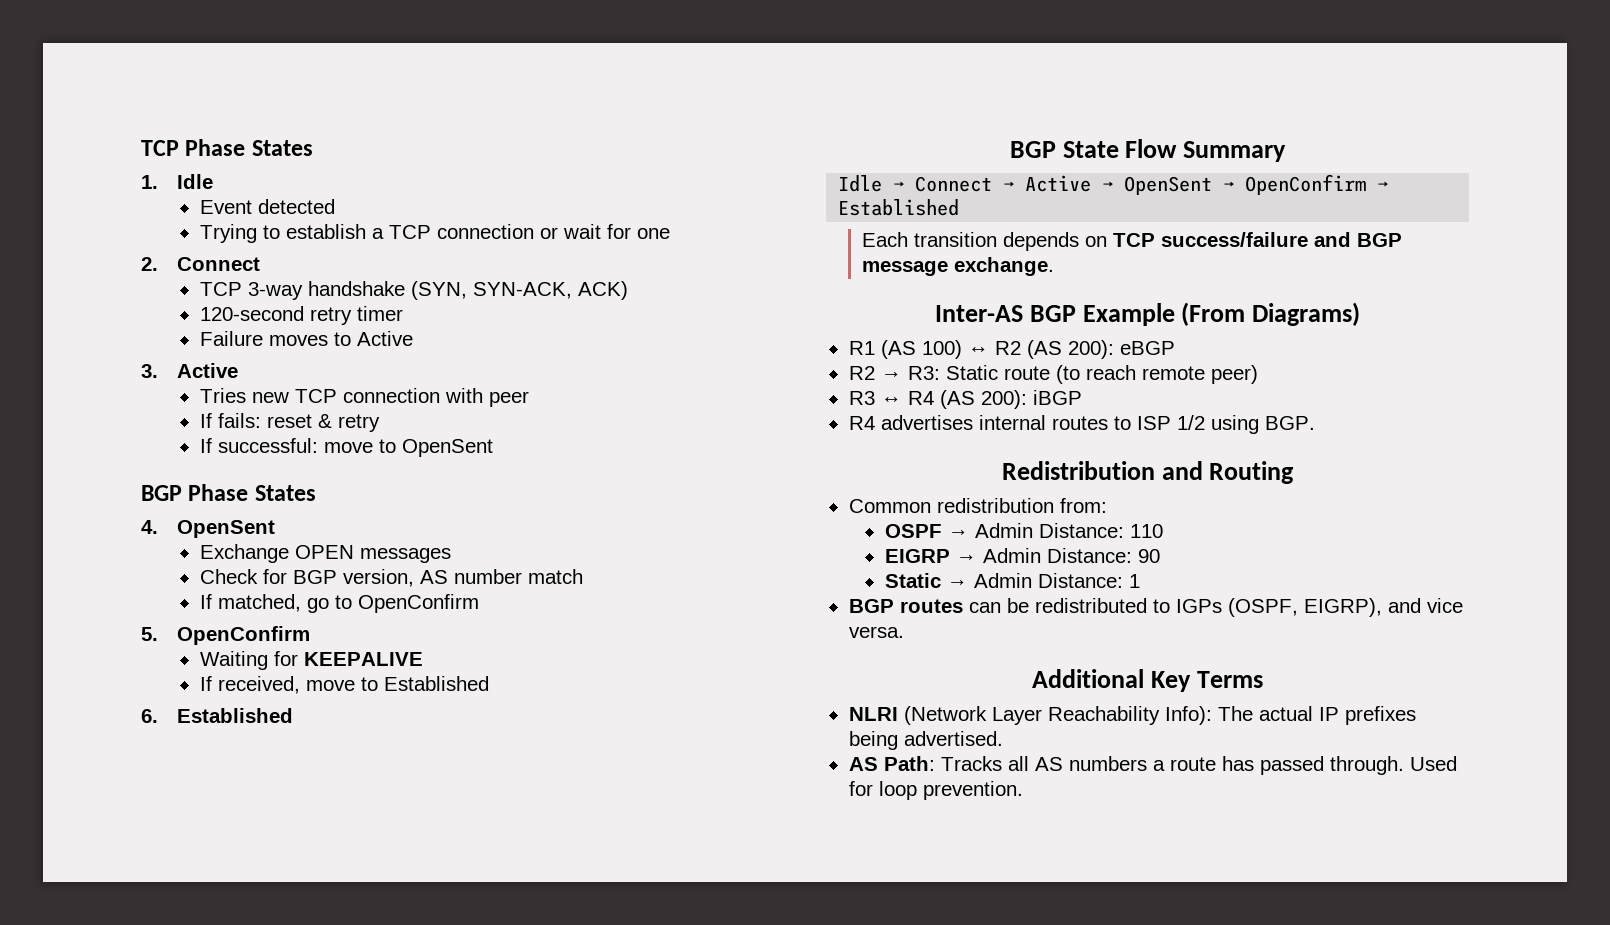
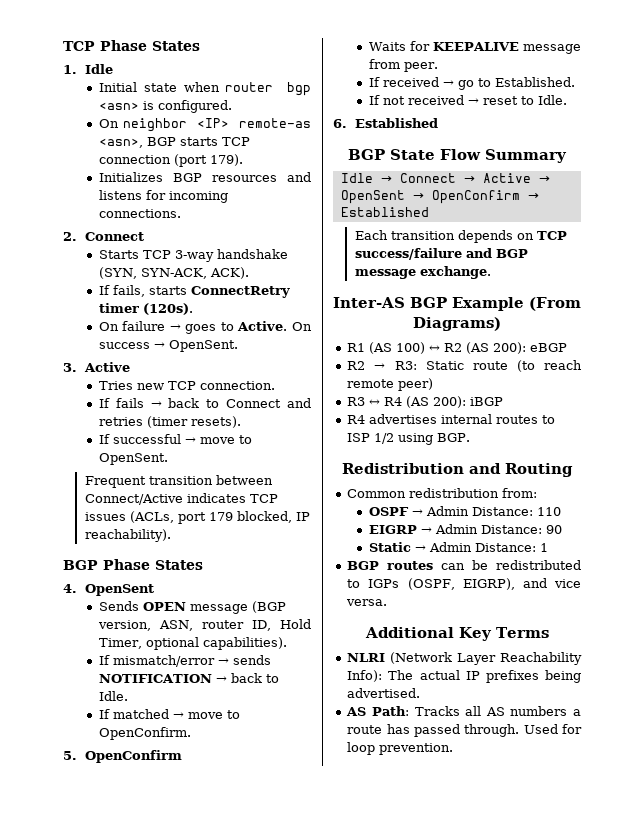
- Event detected
- Trying to establish a TCP connection or wait for one
+ Initial state when router bgp <asn> is configured.
+ On neighbor <IP> remote-as <asn>, BGP starts TCP connection (port 179).
+ Initializes BGP resources and listens for incoming connections.
- TCP 3-way handshake (SYN, SYN-ACK, ACK)
- 120-second retry timer
- Failure moves to Active
+ Starts TCP 3-way handshake (SYN, SYN-ACK, ACK).
+ If fails, starts ConnectRetry timer (120s).
+ On failure → goes to Active. On success → OpenSent.
- Tries new TCP connection with peer
- If fails: reset & retry
- If successful: move to OpenSent
+ Tries new TCP connection.
+ If fails → back to Connect and retries (timer resets).
+ If successful → move to OpenSent.
+ Frequent transition between Connect/Active indicates TCP issues (ACLs, port 179 blocked, IP reachability).
- Exchange OPEN messages
- Check for BGP version, AS number match
- If matched, go to OpenConfirm
+ Sends OPEN message (BGP version, ASN, router ID, Hold Timer, optional capabilities).
+ If mismatch/error → sends NOTIFICATION → back to Idle.
+ If matched → move to OpenConfirm.
- Waiting for KEEPALIVE
- If received, move to Established
+ Waits for KEEPALIVE message from peer.
+ If received → go to Established.
+ If not received → reset to Idle.

